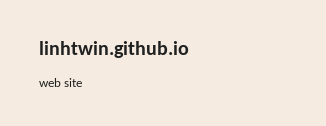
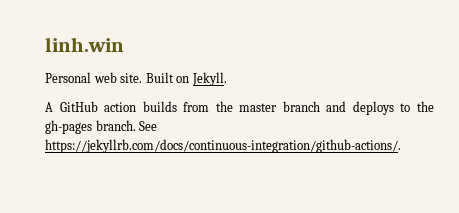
- linhtwin.github.io
- web site
+ linh.win
+ Personal web site. Built on Jekyll.
+ A GitHub action builds from the master branch and deploys to the gh-pages branch. See https://jekyllrb.com/docs/continuous-integration/github-actions/.

